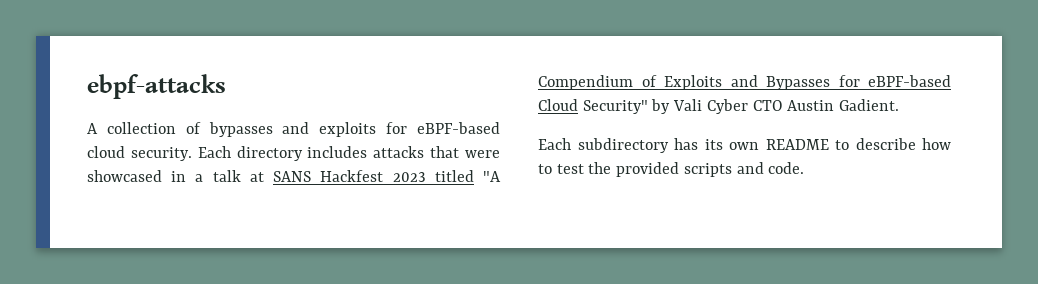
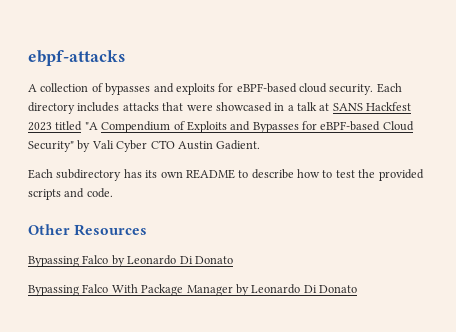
+ Other Resources
+ Bypassing Falco by Leonardo Di Donato
+ Bypassing Falco With Package Manager by Leonardo Di Donato

